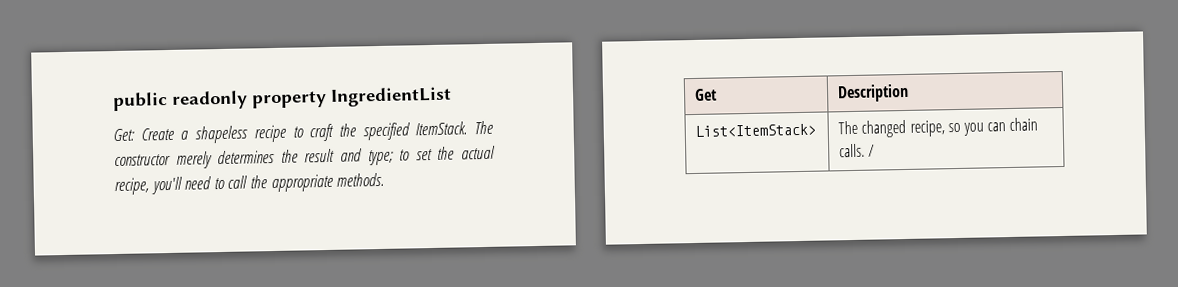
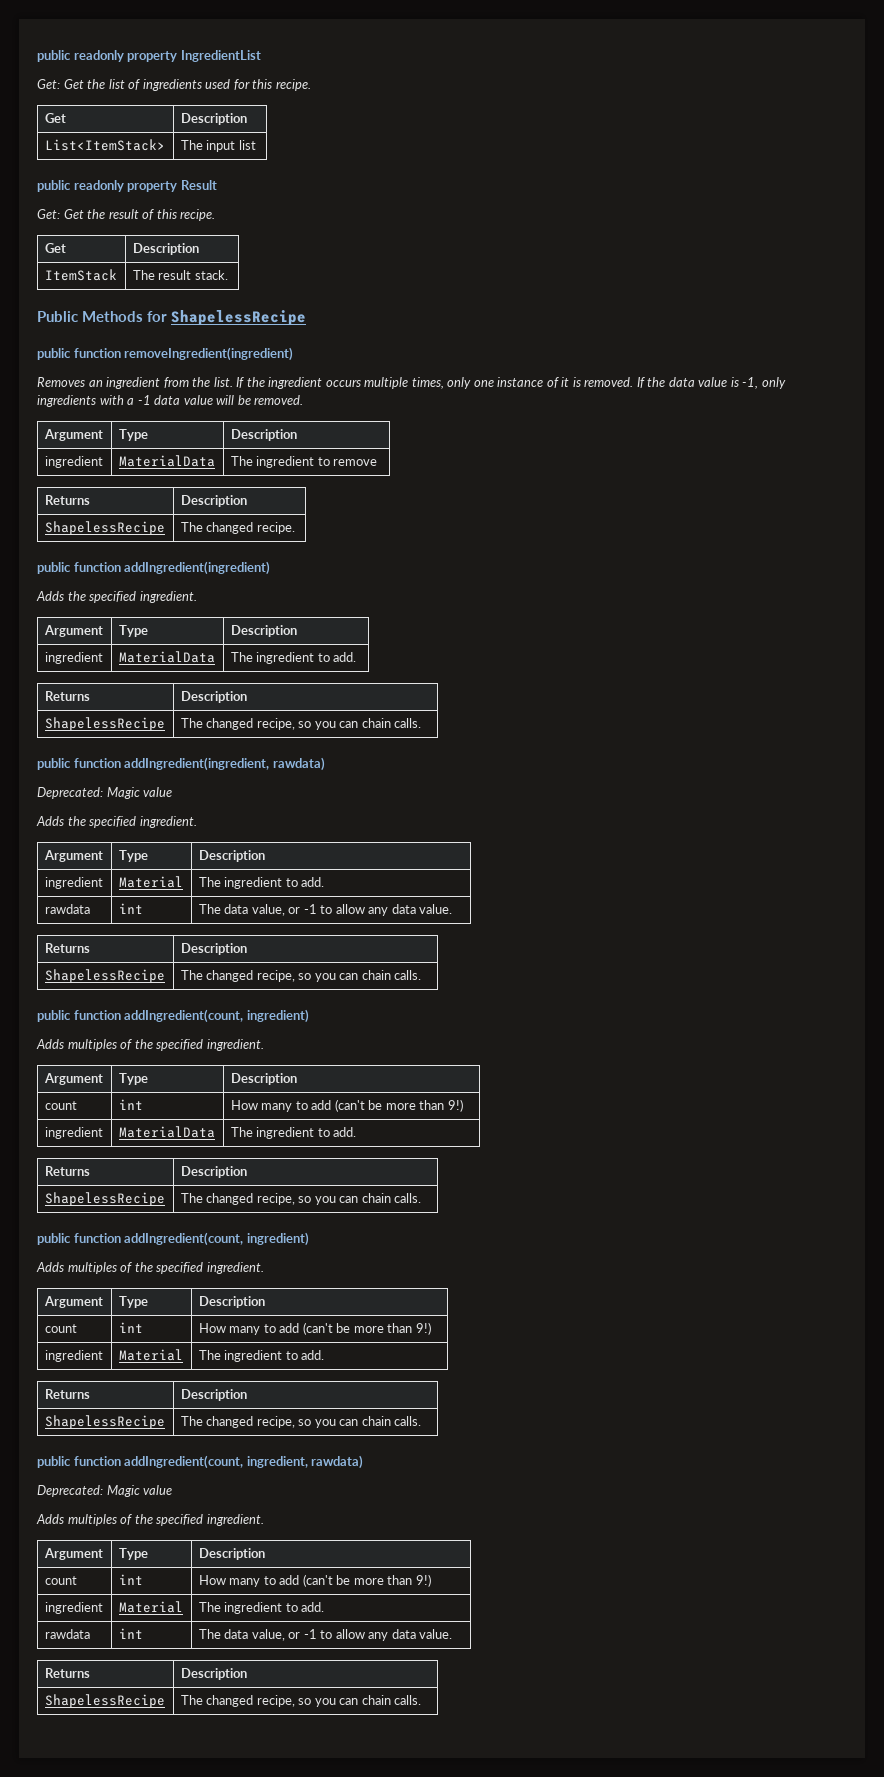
- Get: Create a shapeless recipe to craft the specified ItemStack. The constructor merely determines the result and type; to set the actual recipe, you'll need to call the appropriate methods.
+ Get: Get the list of ingredients used for this recipe.
  Get | Description
- List<ItemStack> | The changed recipe, so you can chain calls. /
+ List<ItemStack> | The input list
+ public readonly property Result
+ Get: Get the result of this recipe.
+ Get | Description
+ ItemStack | The result stack.
+ Public Methods for ShapelessRecipe
+ public function removeIngredient(ingredient)
+ Removes an ingredient from the list. If the ingredient occurs multiple times, only one instance of it is removed. If the data value is -1, only ingredients with a -1 data value will be removed.
+ Argument | Type | Description
+ ingredient | MaterialData | The ingredient to remove
+ Returns | Description
+ ShapelessRecipe | The changed recipe.
+ public function addIngredient(ingredient)
+ Adds the specified ingredient.
+ Argument | Type | Description
+ ingredient | MaterialData | The ingredient to add.
+ Returns | Description
+ ShapelessRecipe | The changed recipe, so you can chain calls.
+ public function addIngredient(ingredient, rawdata)
+ Deprecated: Magic value
+ Adds the specified ingredient.
+ Argument | Type | Description
+ ingredient | Material | The ingredient to add.
+ rawdata | int | The data value, or -1 to allow any data value.
+ Returns | Description
+ ShapelessRecipe | The changed recipe, so you can chain calls.
+ public function addIngredient(count, ingredient)
+ Adds multiples of the specified ingredient.
+ Argument | Type | Description
+ count | int | How many to add (can't be more than 9!)
+ ingredient | MaterialData | The ingredient to add.
+ Returns | Description
+ ShapelessRecipe | The changed recipe, so you can chain calls.
+ public function addIngredient(count, ingredient)
+ Adds multiples of the specified ingredient.
+ Argument | Type | Description
+ count | int | How many to add (can't be more than 9!)
+ ingredient | Material | The ingredient to add.
+ Returns | Description
+ ShapelessRecipe | The changed recipe, so you can chain calls.
+ public function addIngredient(count, ingredient, rawdata)
+ Deprecated: Magic value
+ Adds multiples of the specified ingredient.
+ Argument | Type | Description
+ count | int | How many to add (can't be more than 9!)
+ ingredient | Material | The ingredient to add.
+ rawdata | int | The data value, or -1 to allow any data value.
+ Returns | Description
+ ShapelessRecipe | The changed recipe, so you can chain calls.

